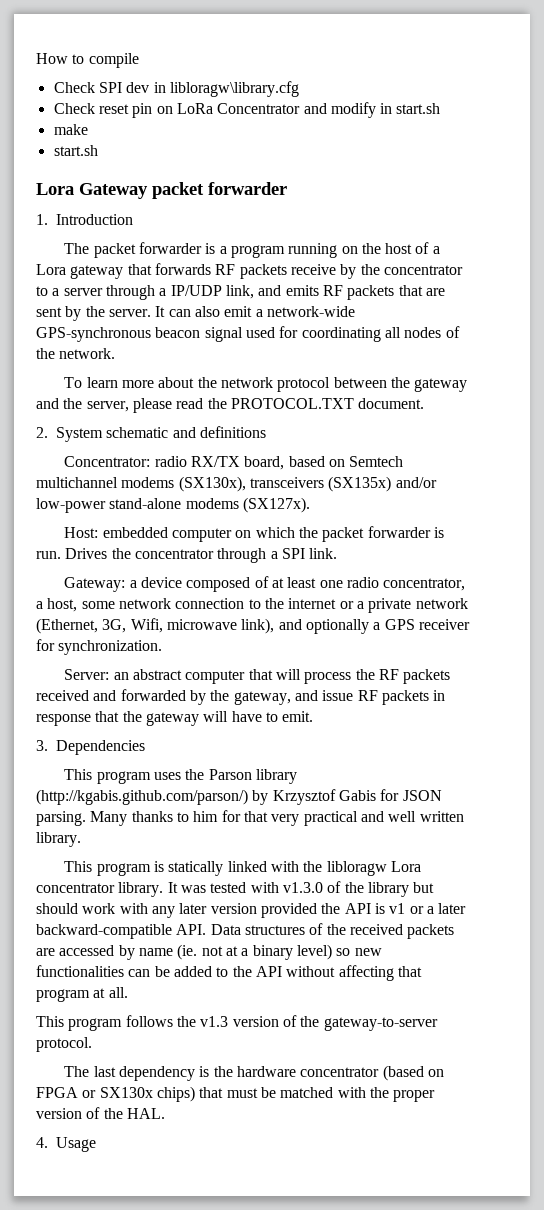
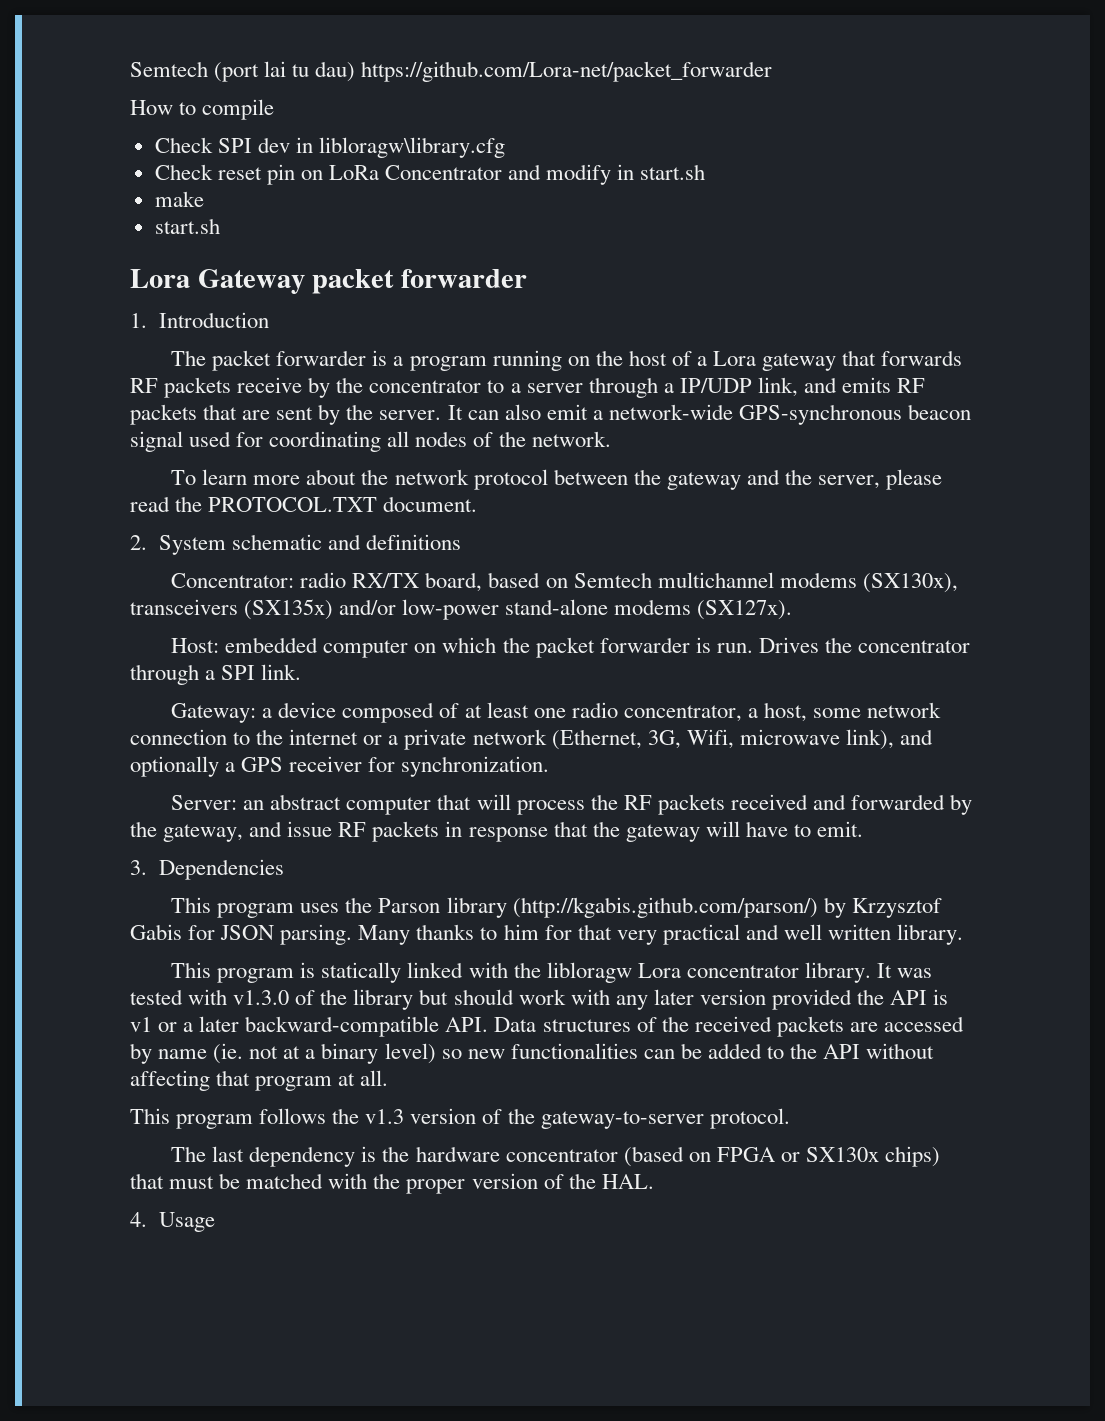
+ Semtech (port lai tu dau) https://github.com/Lora-net/packet_forwarder

